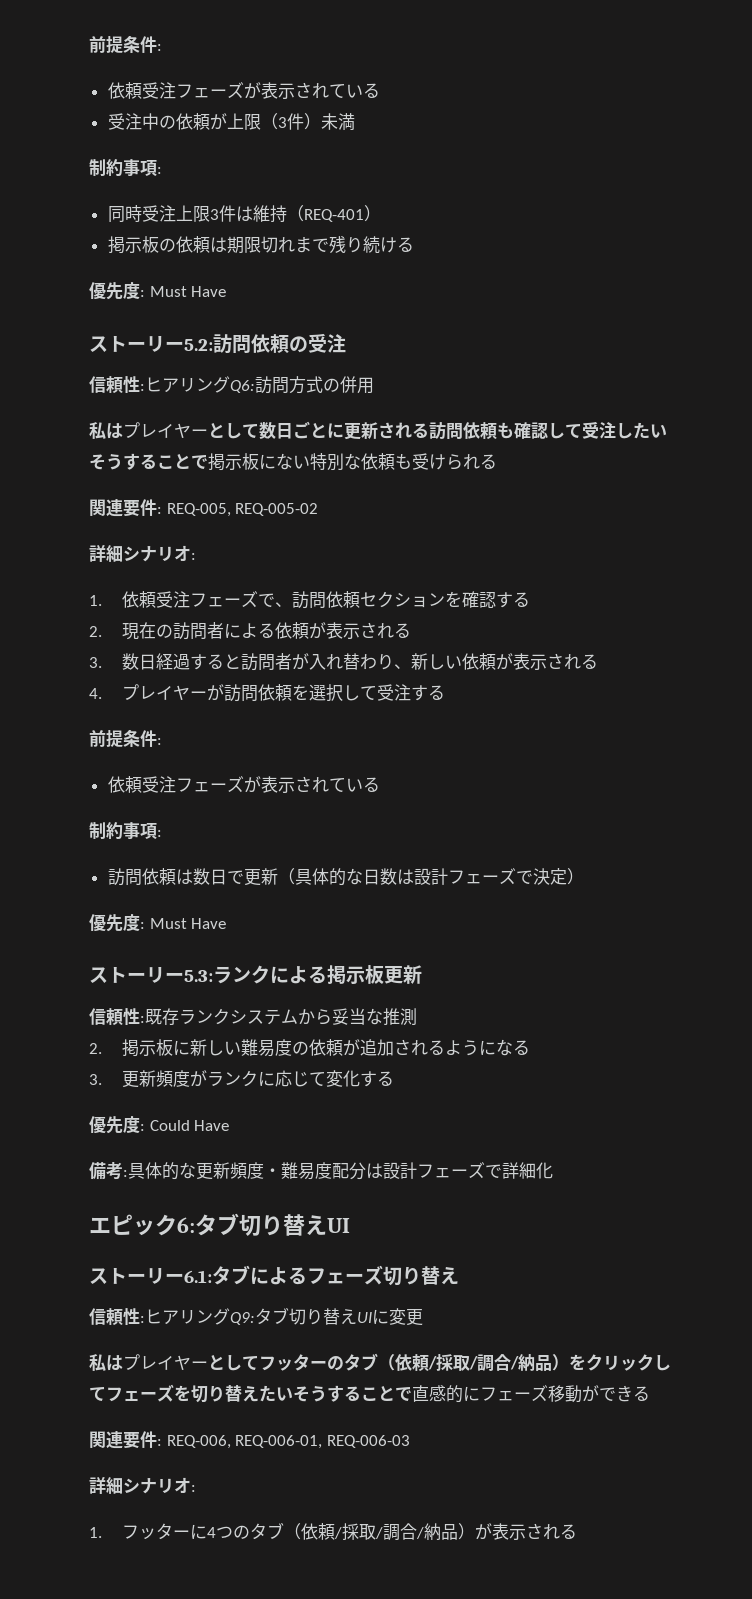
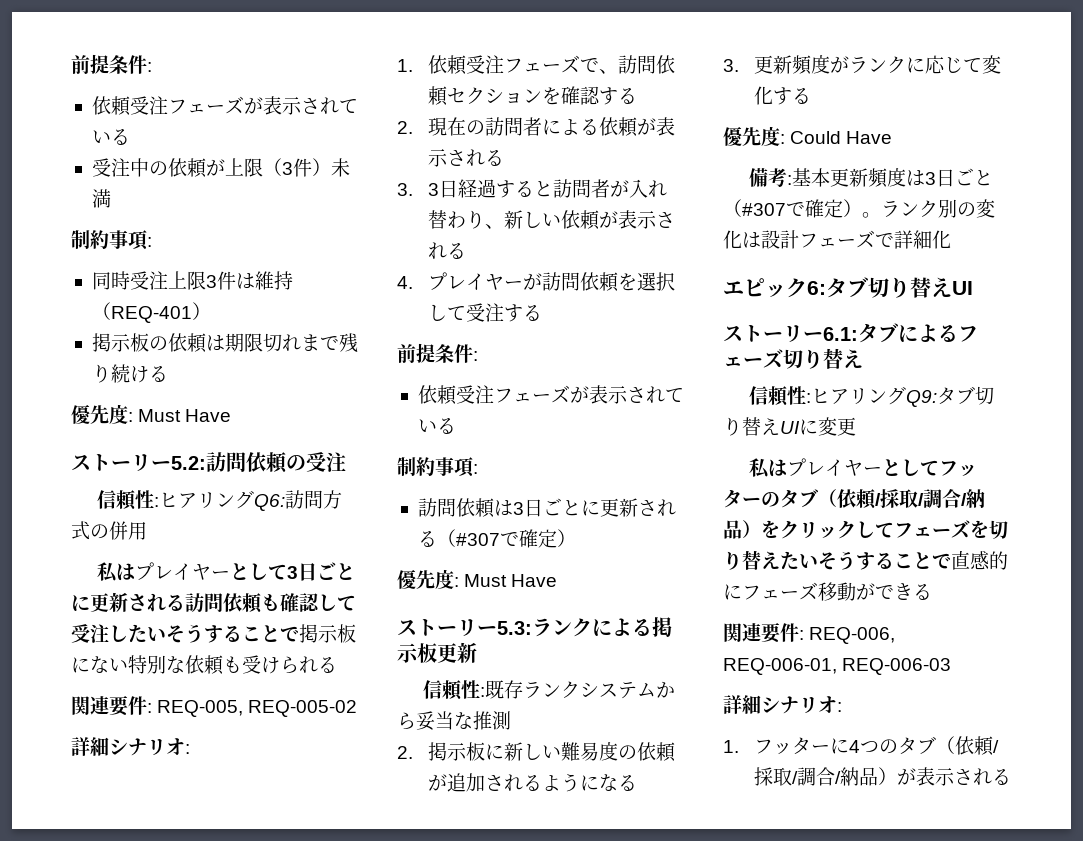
- 私はプレイヤーとして数日ごとに更新される訪問依頼も確認して受注したいそうすることで掲示板にない特別な依頼も受けられる
+ 私はプレイヤーとして3日ごとに更新される訪問依頼も確認して受注したいそうすることで掲示板にない特別な依頼も受けられる
- 3.数日経過すると訪問者が入れ替わり、新しい依頼が表示される
+ 3. 3日経過すると訪問者が入れ替わり、新しい依頼が表示される
- 訪問依頼は数日で更新（具体的な日数は設計フェーズで決定）
+ 訪問依頼は3日ごとに更新される（#307で確定）
- 備考:具体的な更新頻度・難易度配分は設計フェーズで詳細化
+ 備考:基本更新頻度は3日ごと（#307で確定）。ランク別の変化は設計フェーズで詳細化

